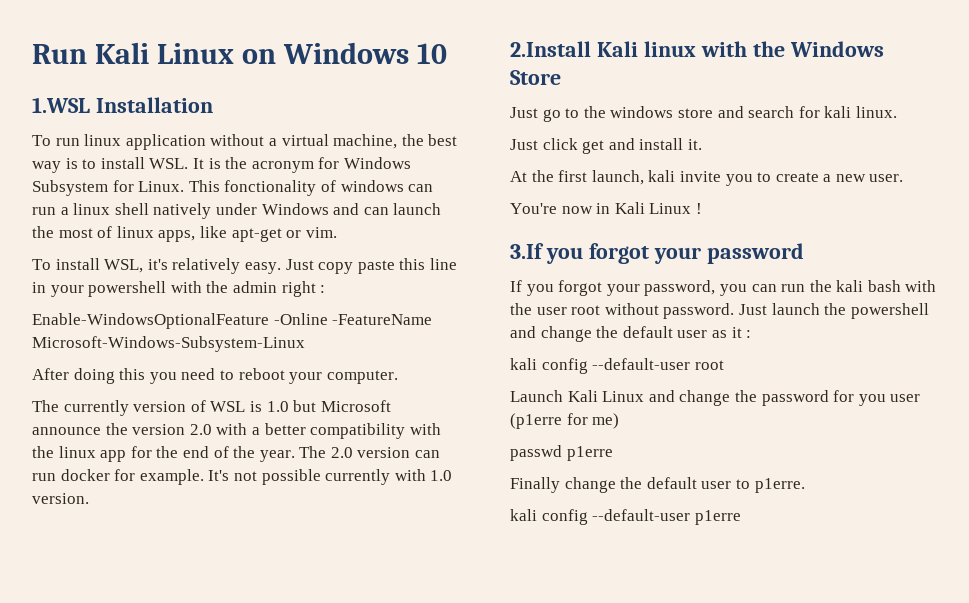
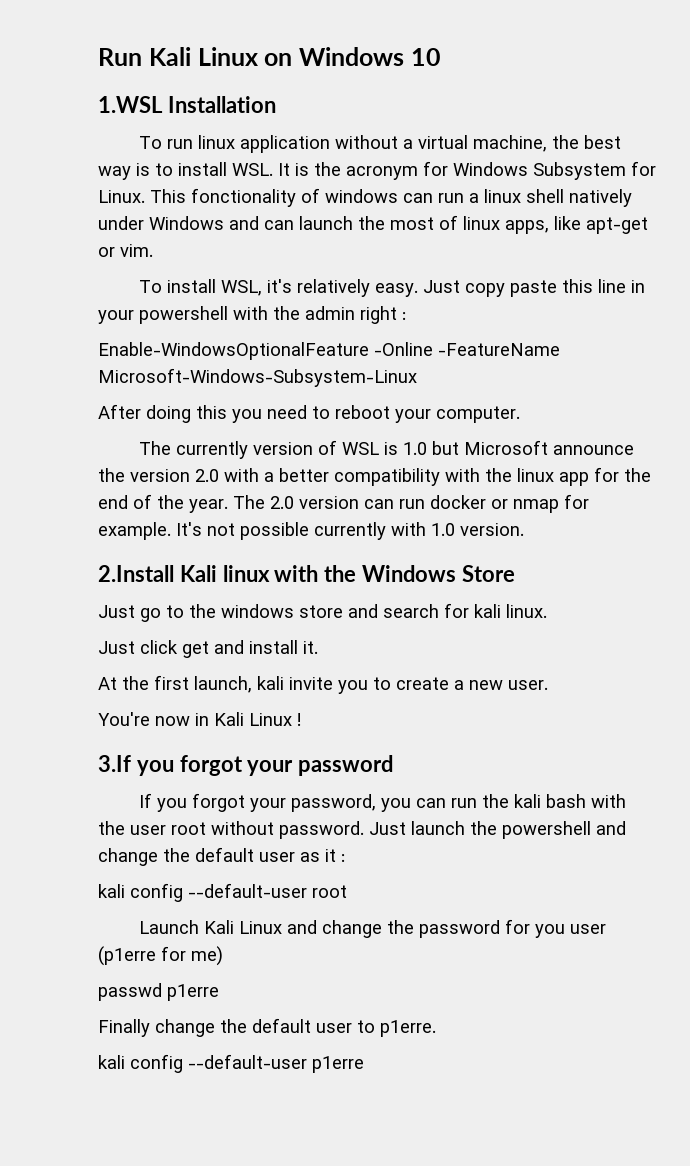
- The 2.0 version can run docker for example.
+ The 2.0 version can run docker or nmap for example.

